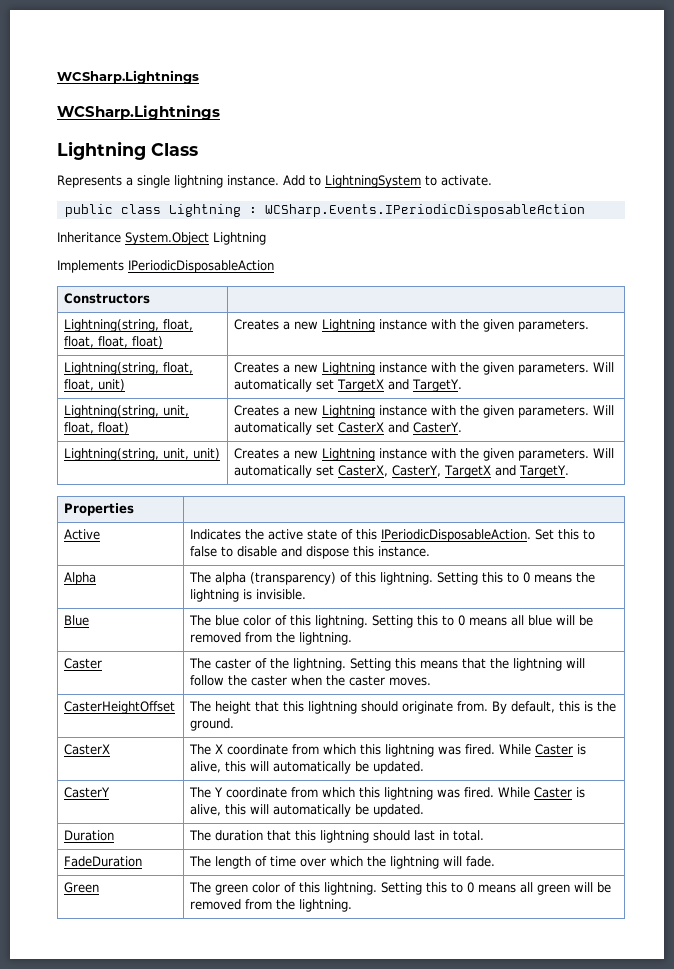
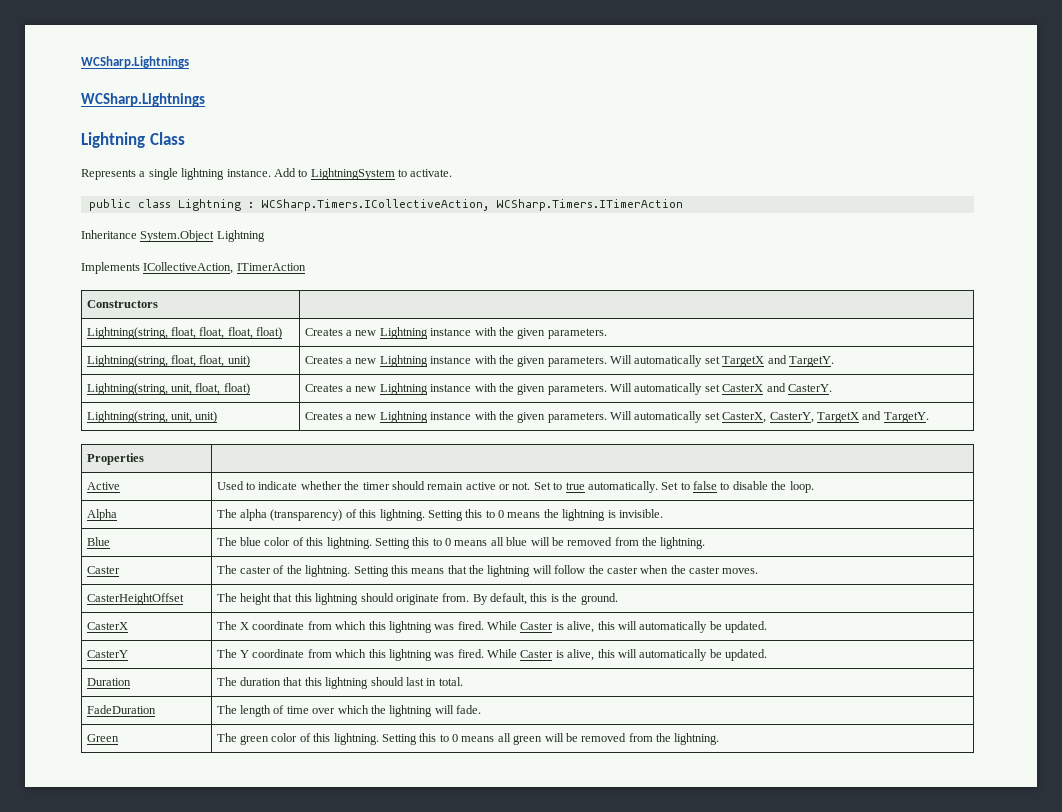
- public class Lightning : WCSharp.Events.IPeriodicDisposableAction
+ public class Lightning : WCSharp.Timers.ICollectiveAction, WCSharp.Timers.ITimerAction
- Implements IPeriodicDisposableAction
+ Implements ICollectiveAction, ITimerAction
- Active | Indicates the active state of this IPeriodicDisposableAction. Set this to false to disable and dispose this instance.
+ Active | Used to indicate whether the timer should remain active or not. Set to true automatically. Set to false to disable the loop.

